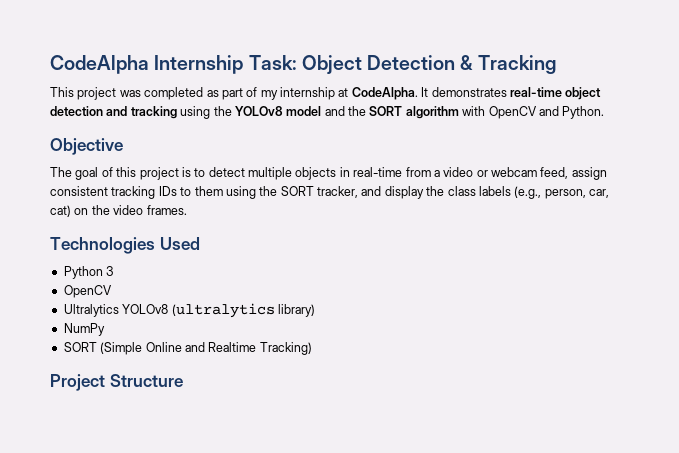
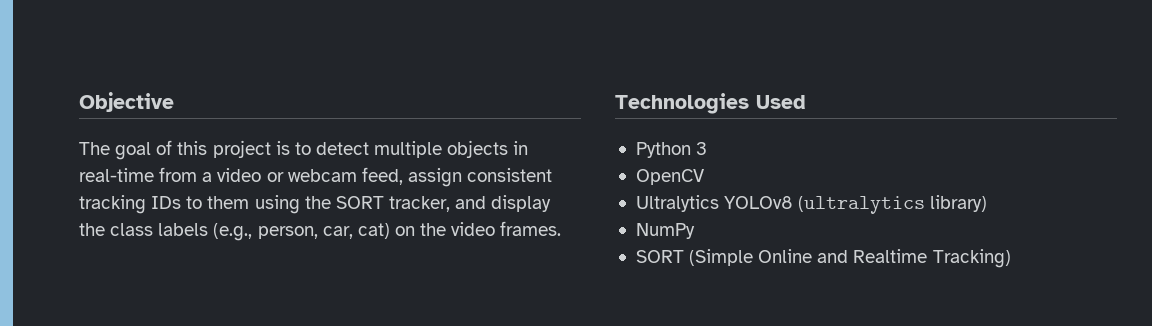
- CodeAlpha Internship Task: Object Detection & Tracking
- This project was completed as part of my internship at CodeAlpha. It demonstrates real-time object detection and tracking using the YOLOv8 model and the SORT algorithm with OpenCV and Python.
- Project Structure

